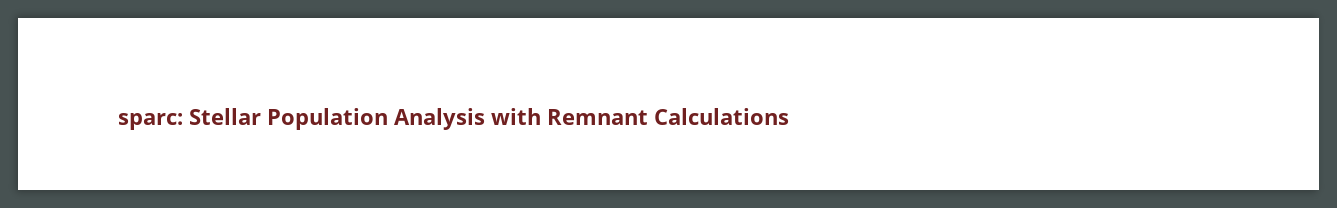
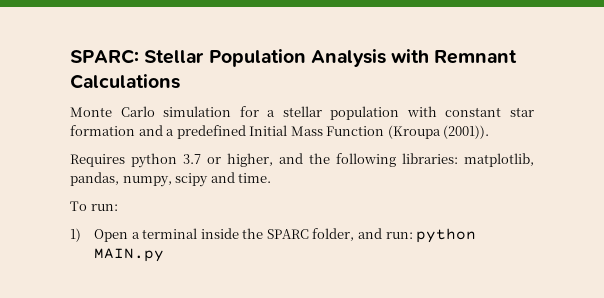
- sparc: Stellar Population Analysis with Remnant Calculations
+ SPARC: Stellar Population Analysis with Remnant Calculations
+ Monte Carlo simulation for a stellar population with constant star formation and a predefined Initial Mass Function (Kroupa (2001)).
+ Requires python 3.7 or higher, and the following libraries: matplotlib, pandas, numpy, scipy and time.
+ To run:
+ 1) Open a terminal inside the SPARC folder, and run: python MAIN.py

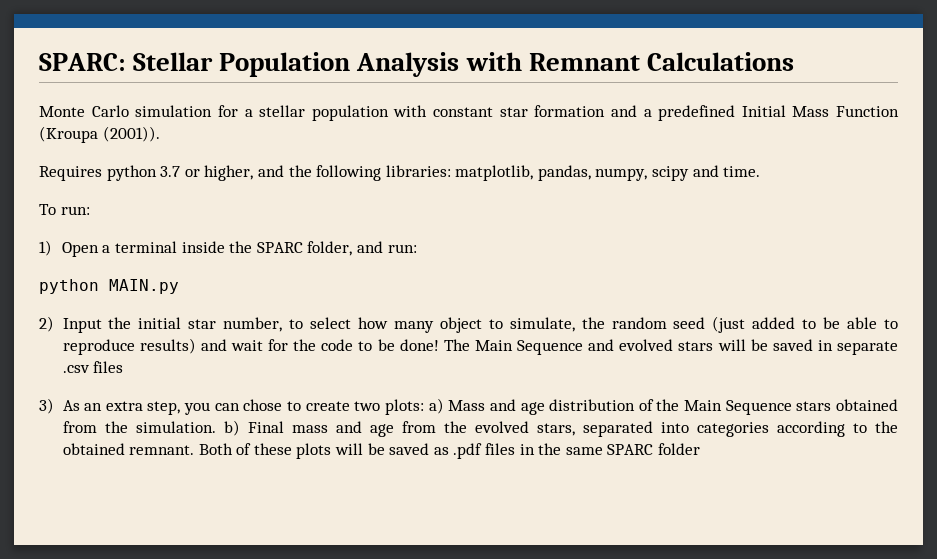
- 1) Open a terminal inside the SPARC folder, and run: python MAIN.py
+ 1) Open a terminal inside the SPARC folder, and run:
+ python MAIN.py
+ 2) Input the initial star number, to select how many object to simulate, the random seed (just added to be able to reproduce results) and wait for the code to be done! The Main Sequence and evolved stars will be saved in separate .csv files
+ 3) As an extra step, you can chose to create two plots: a) Mass and age distribution of the Main Sequence stars obtained from the simulation. b) Final mass and age from the evolved stars, separated into categories according to the obtained remnant. Both of these plots will be saved as .pdf files in the same SPARC folder

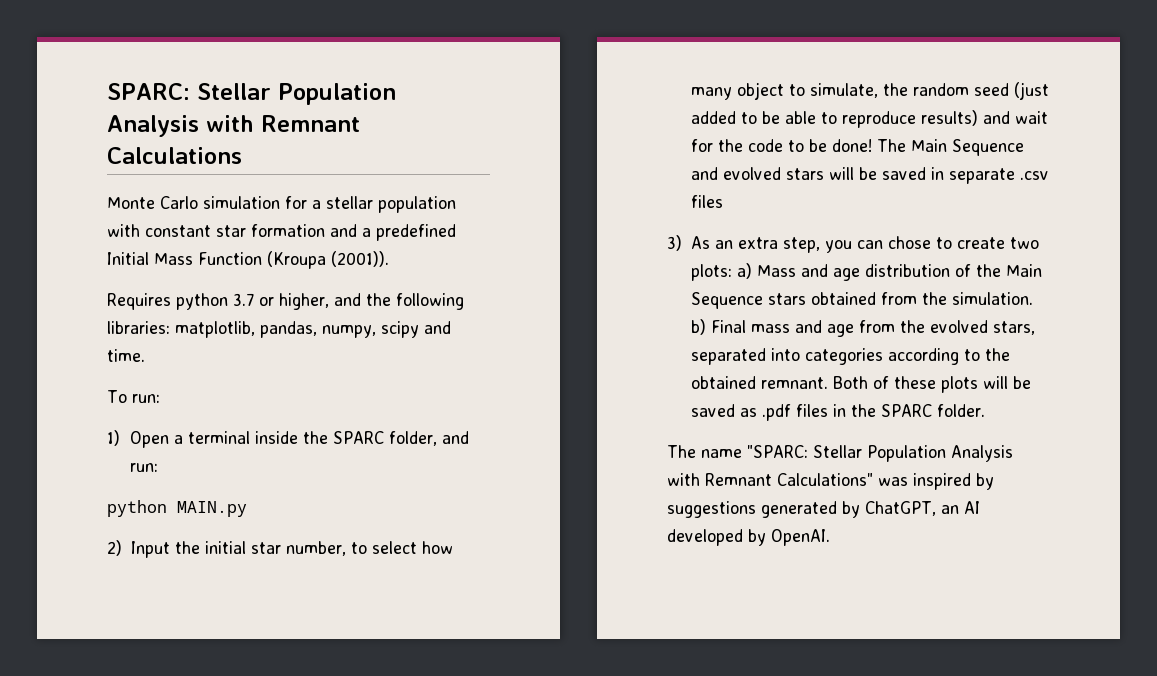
- Both of these plots will be saved as .pdf files in the same SPARC folder
+ Both of these plots will be saved as .pdf files in the SPARC folder.
+ The name "SPARC: Stellar Population Analysis with Remnant Calculations" was inspired by suggestions generated by ChatGPT, an AI developed by OpenAI.

